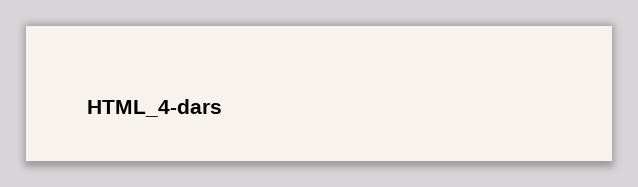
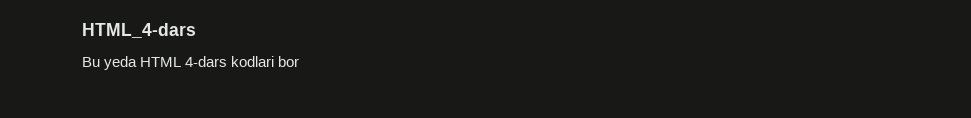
+ Bu yeda HTML 4-dars kodlari bor

